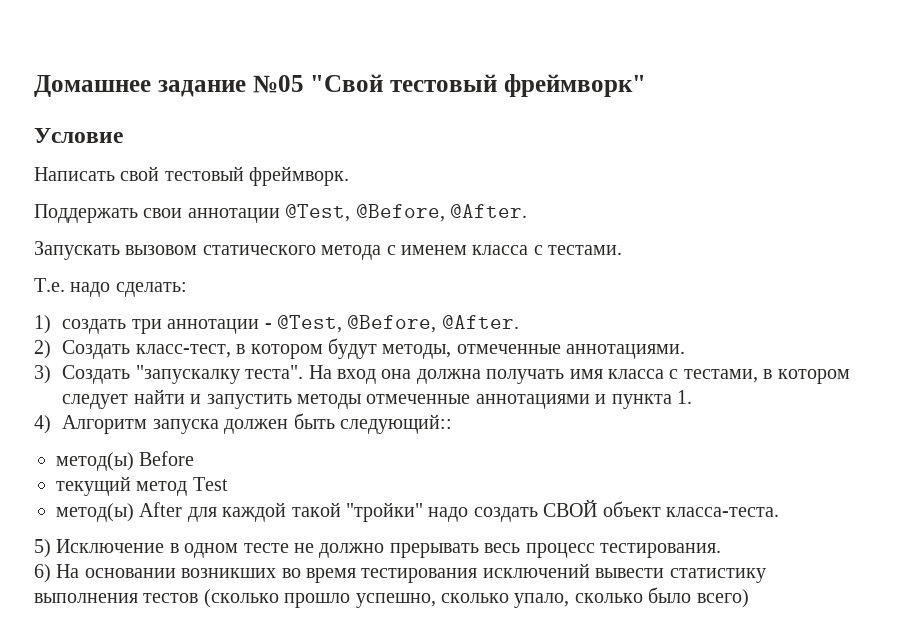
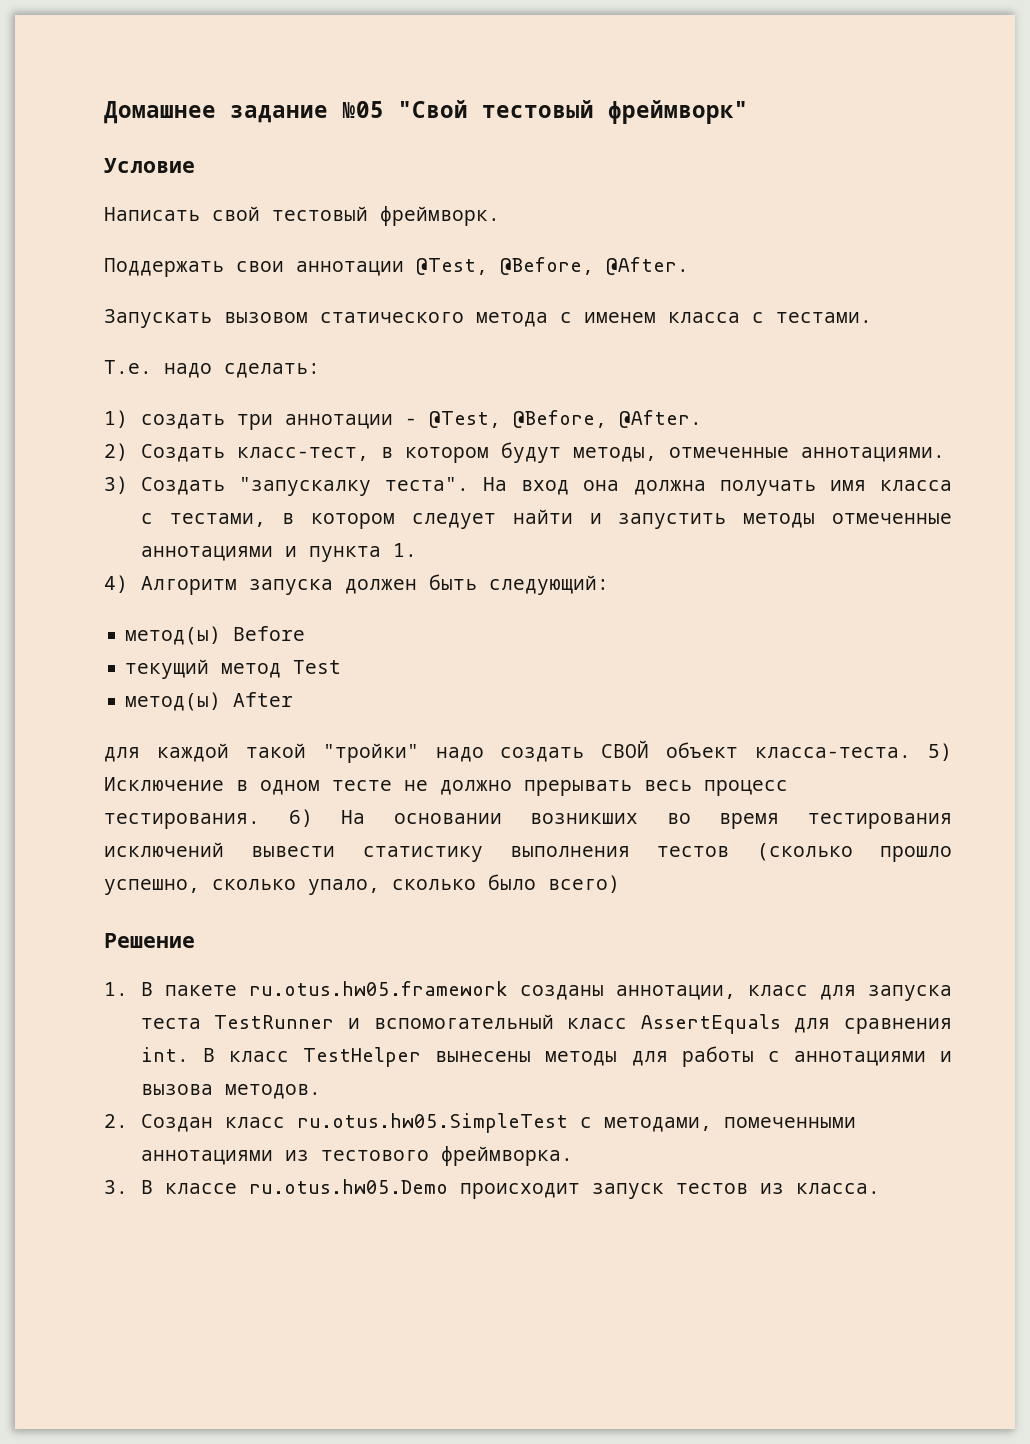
- 4) Алгоритм запуска должен быть следующий::
+ 4) Алгоритм запуска должен быть следующий:
- метод(ы) After для каждой такой "тройки" надо создать СВОЙ объект класса-теста.
- 5) Исключение в одном тесте не должно прерывать весь процесс тестирования.
- 6) На основании возникших во время тестирования исключений вывести статистику выполнения тестов (сколько прошло успешно, сколько упало, сколько было всего)
+ метод(ы) After
+ для каждой такой "тройки" надо создать СВОЙ объект класса-теста. 5) Исключение в одном тесте не должно прерывать весь процесс тестирования. 6) На основании возникших во время тестирования исключений вывести статистику выполнения тестов (сколько прошло успешно, сколько упало, сколько было всего)
+ Решение
+ 1. В пакете ru.otus.hw05.framework созданы аннотации, класс для запуска теста TestRunner и вспомогательный класс AssertEquals для сравнения int. В класс TestHelper вынесены методы для работы с аннотациями и вызова методов.
+ 2. Создан класс ru.otus.hw05.SimpleTest с методами, помеченными аннотациями из тестового фреймворка.
+ 3. В классе ru.otus.hw05.Demo происходит запуск тестов из класса.

